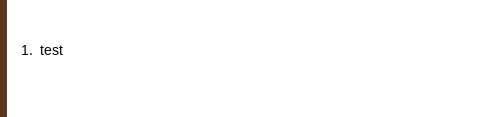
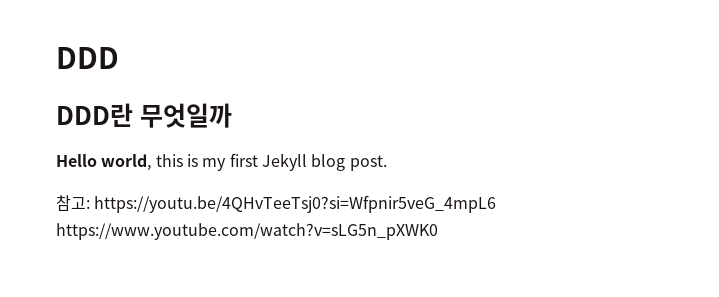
- 1. test
+ DDD
+ DDD란 무엇일까
+ Hello world, this is my first Jekyll blog post.
+ 참고: https://youtu.be/4QHvTeeTsj0?si=Wfpnir5veG_4mpL6 https://www.youtube.com/watch?v=sLG5n_pXWK0

